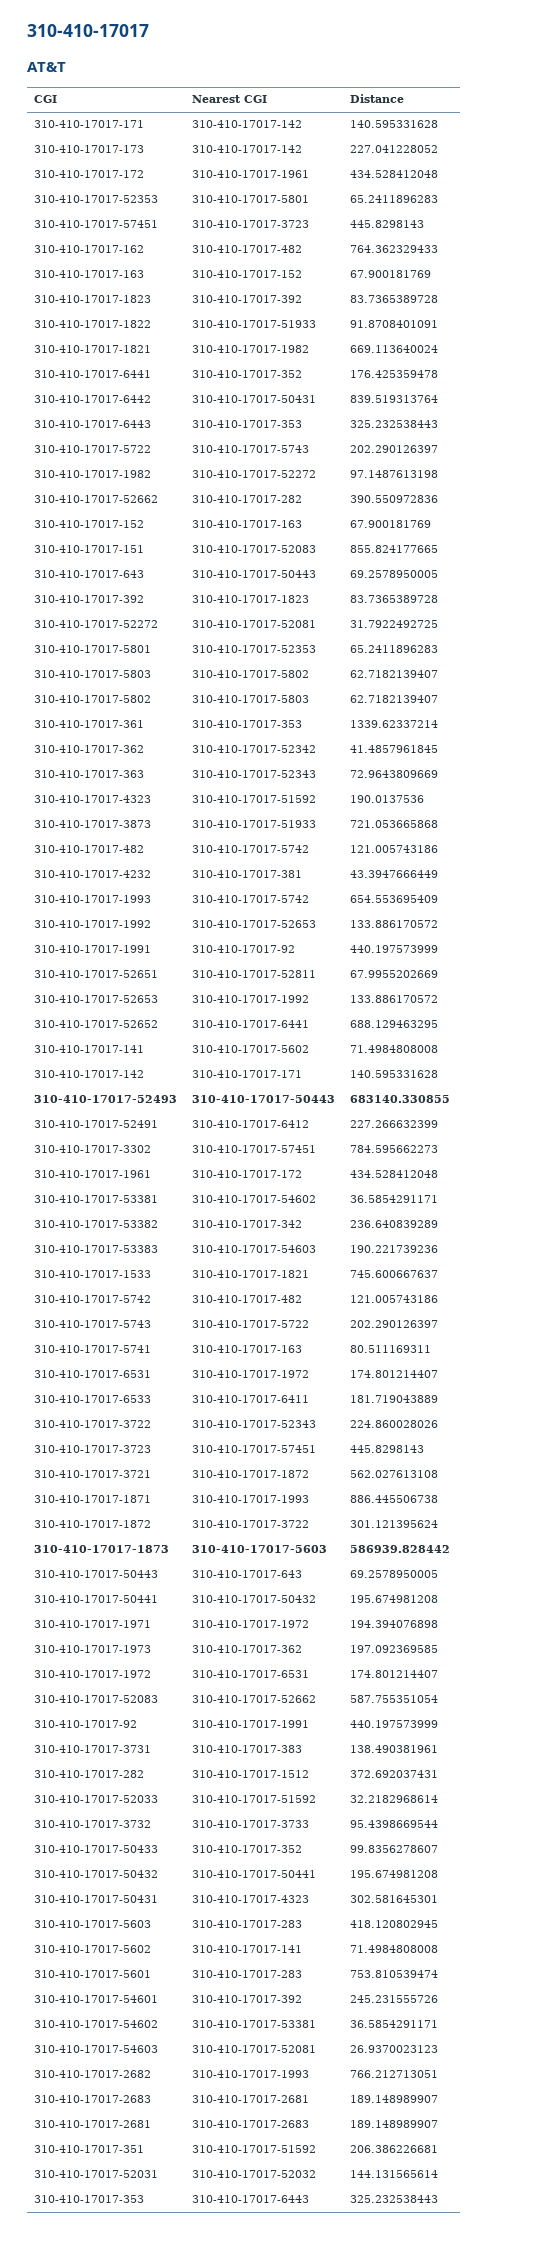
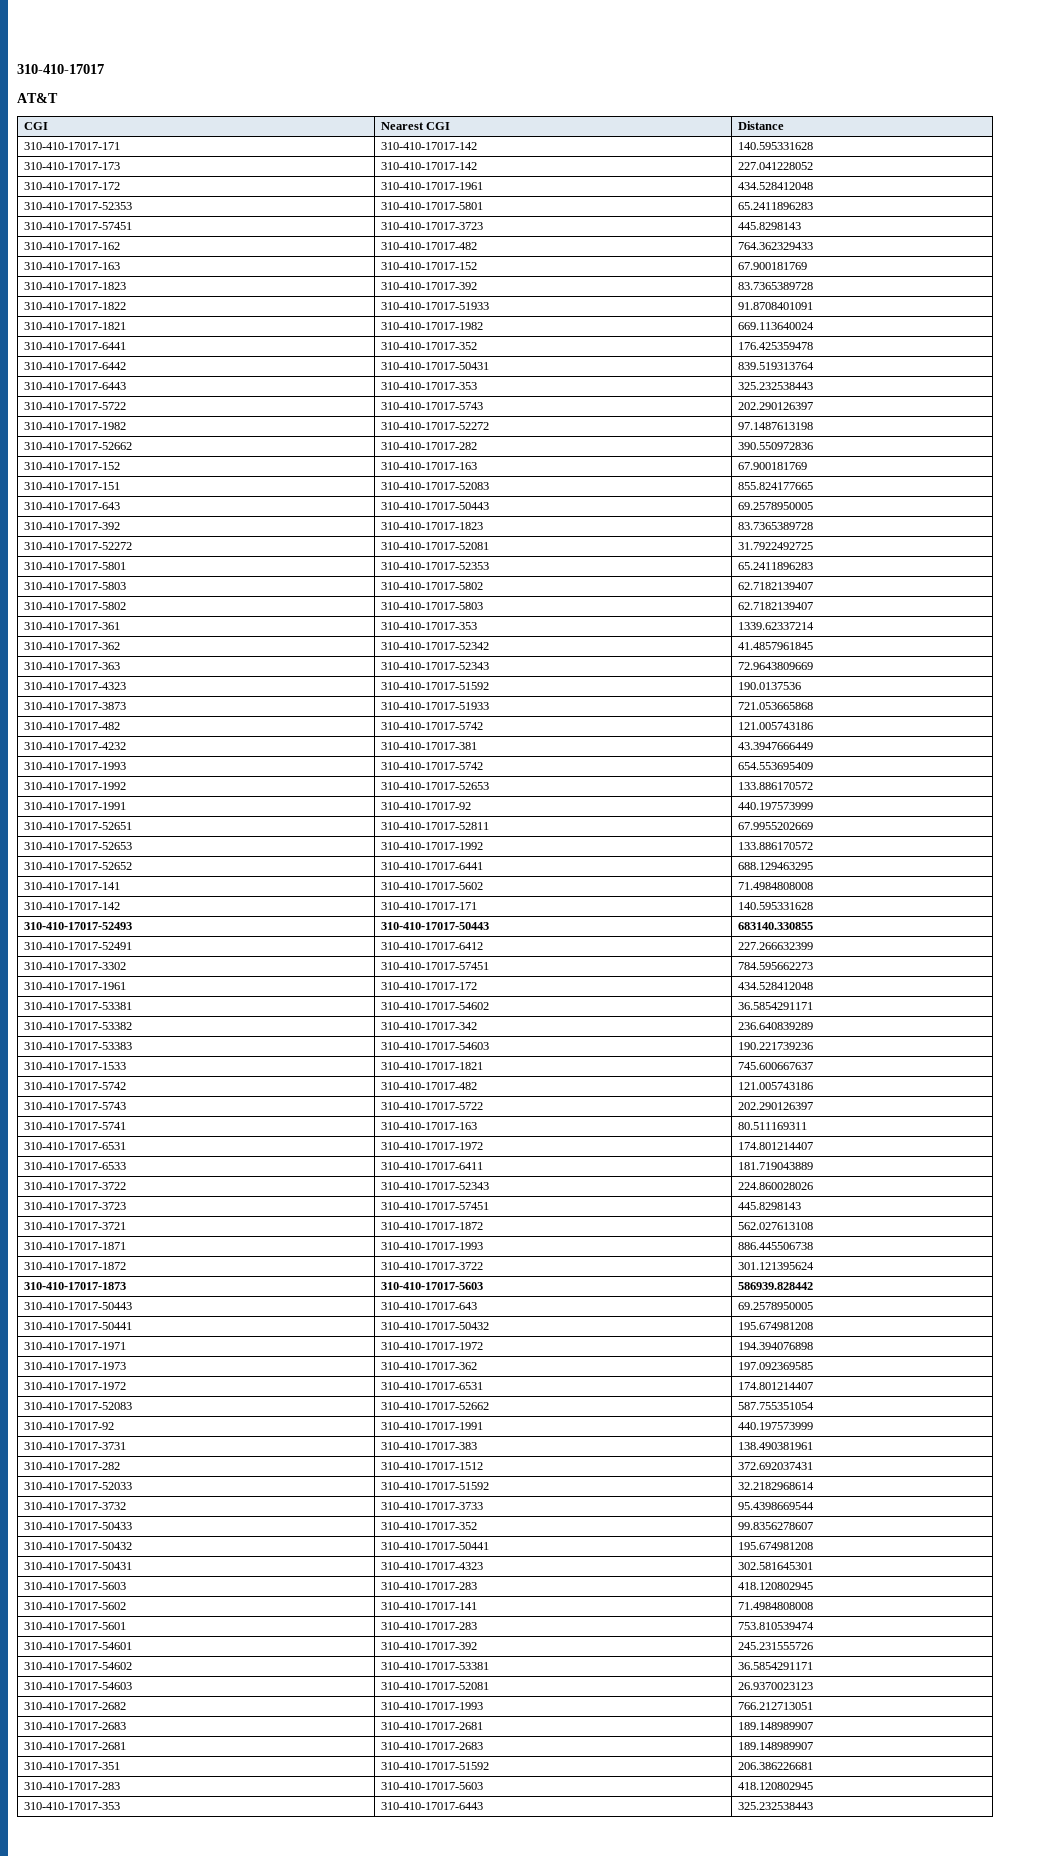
- 310-410-17017-52031 | 310-410-17017-52032 | 144.131565614
+ 310-410-17017-283 | 310-410-17017-5603 | 418.120802945

